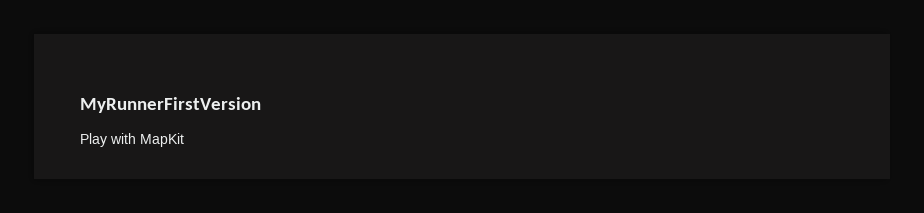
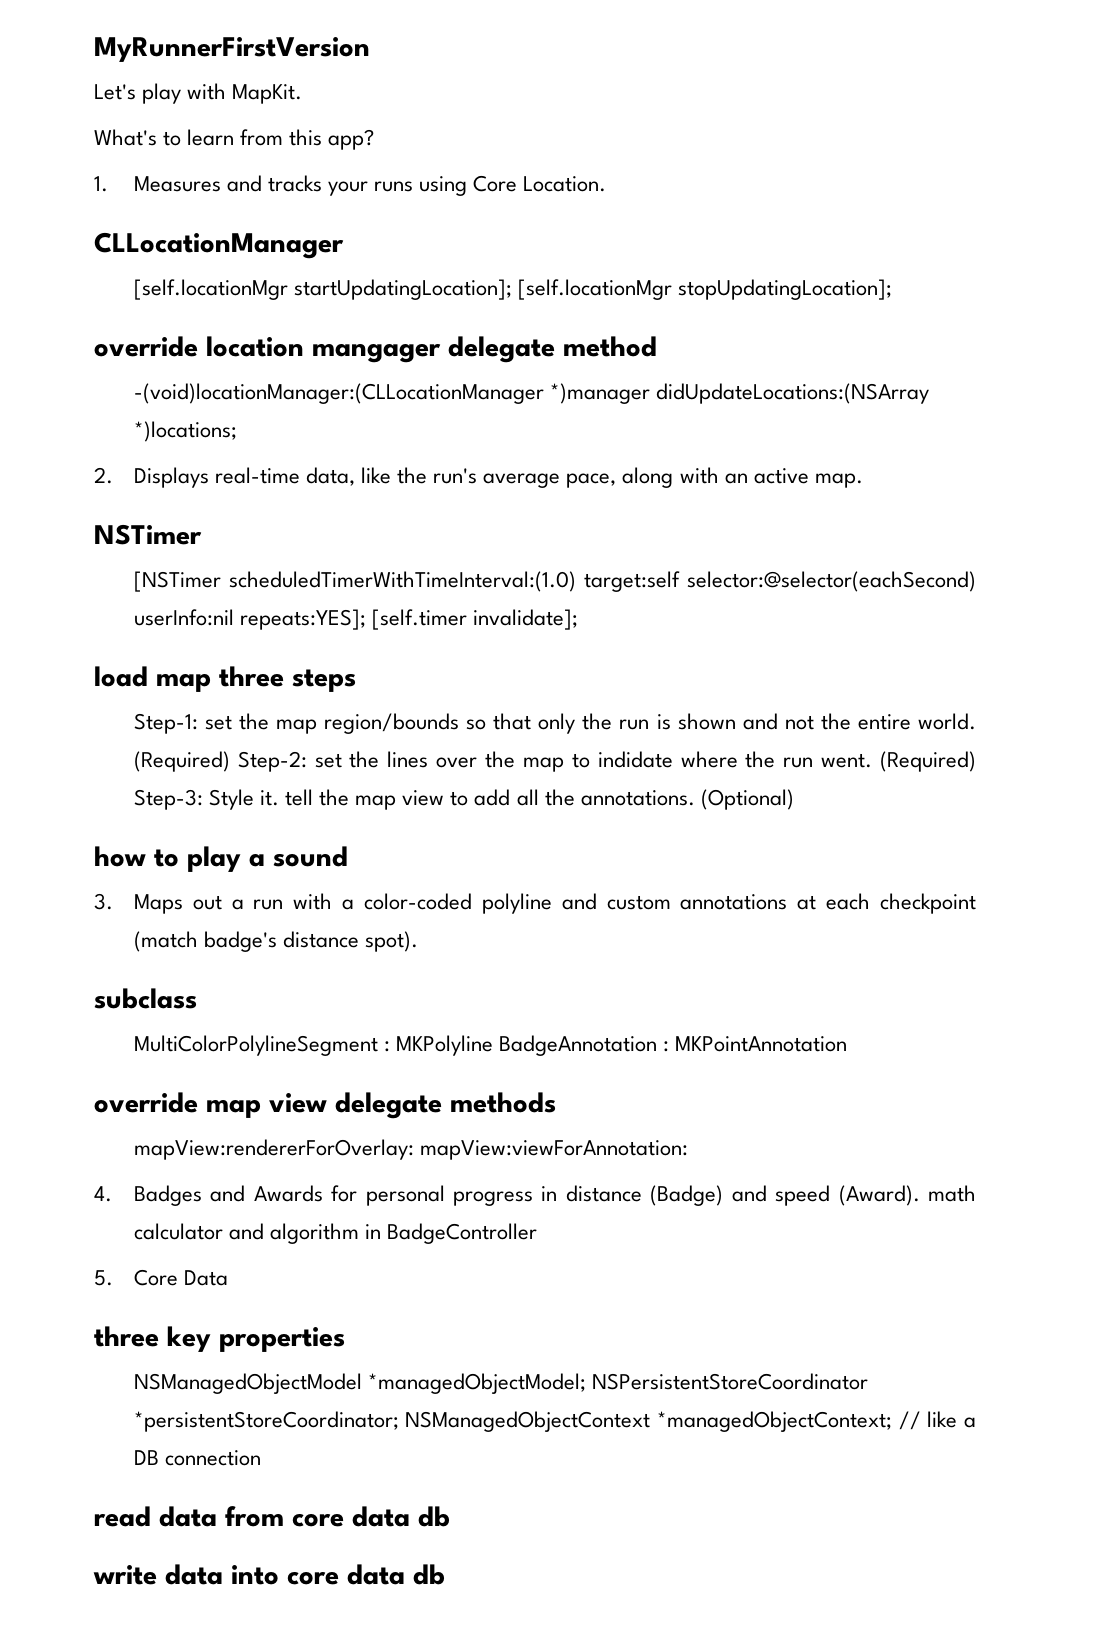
- Play with MapKit
+ Let's play with MapKit.
+ What's to learn from this app?
+ 1. Measures and tracks your runs using Core Location.
+ CLLocationManager
+ [self.locationMgr startUpdatingLocation]; [self.locationMgr stopUpdatingLocation];
+ override location mangager delegate method
+ -(void)locationManager:(CLLocationManager *)manager didUpdateLocations:(NSArray *)locations;
+ 2. Displays real-time data, like the run's average pace, along with an active map.
+ NSTimer
+ [NSTimer scheduledTimerWithTimeInterval:(1.0) target:self selector:@selector(eachSecond) userInfo:nil repeats:YES]; [self.timer invalidate];
+ load map three steps
+ Step-1: set the map region/bounds so that only the run is shown and not the entire world. (Required) Step-2: set the lines over the map to indidate where the run went. (Required) Step-3: Style it. tell the map view to add all the annotations. (Optional)
+ how to play a sound
+ 3. Maps out a run with a color-coded polyline and custom annotations at each checkpoint (match badge's distance spot).
+ subclass
+ MultiColorPolylineSegment : MKPolyline BadgeAnnotation : MKPointAnnotation
+ override map view delegate methods
+ mapView:rendererForOverlay: mapView:viewForAnnotation:
+ 4. Badges and Awards for personal progress in distance (Badge) and speed (Award). math calculator and algorithm in BadgeController
+ 5. Core Data
+ three key properties
+ NSManagedObjectModel *managedObjectModel; NSPersistentStoreCoordinator *persistentStoreCoordinator; NSManagedObjectContext *managedObjectContext; // like a DB connection
+ read data from core data db
+ write data into core data db

